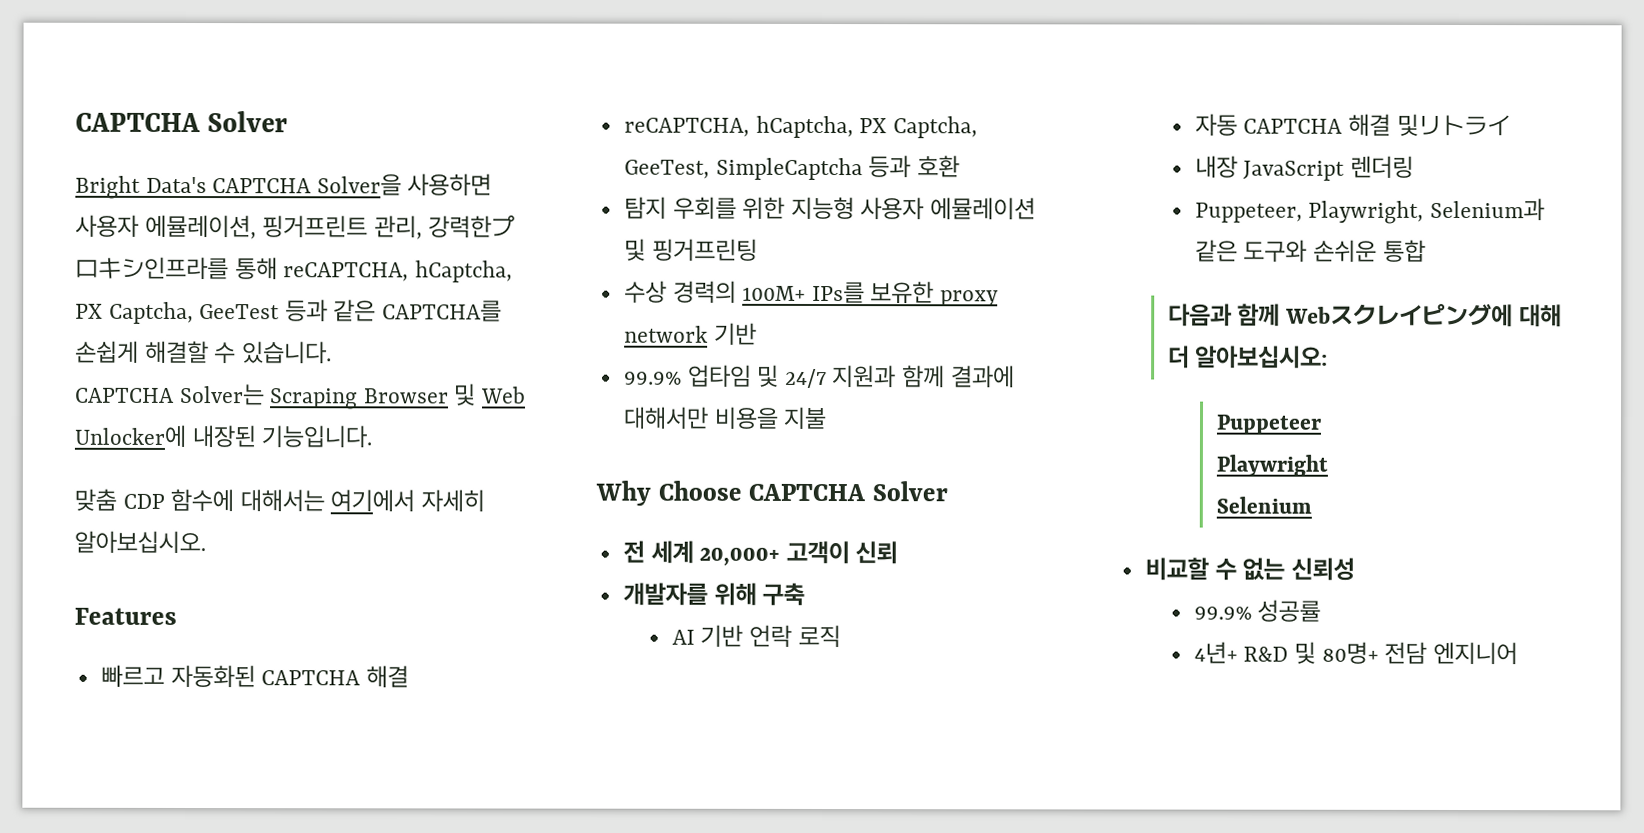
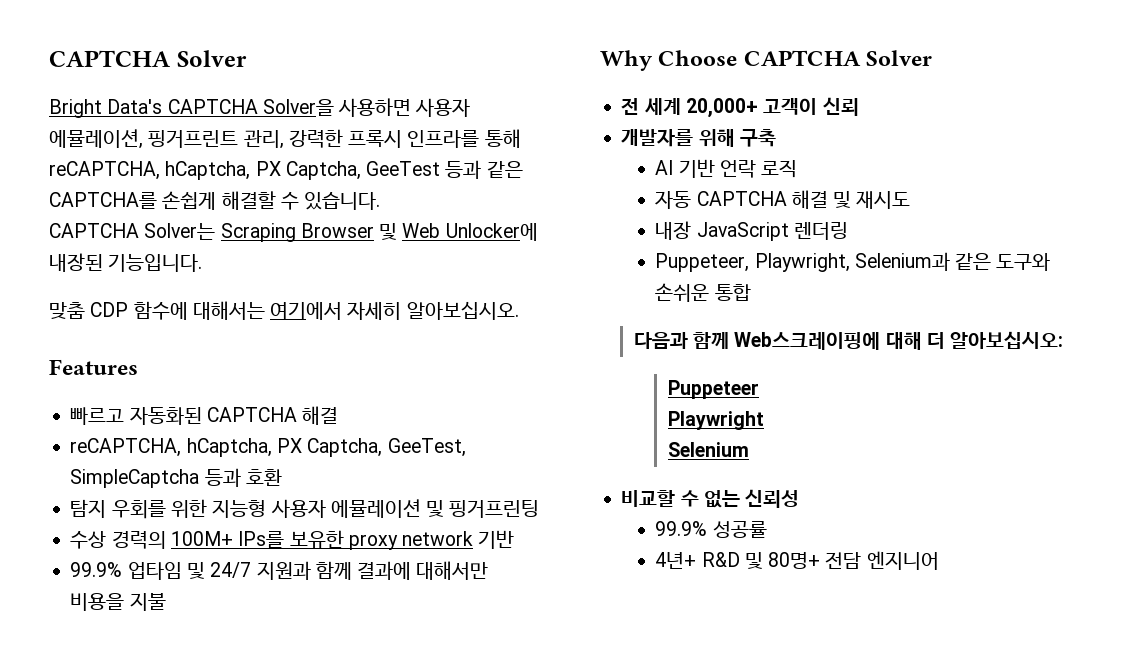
- Bright Data's CAPTCHA Solver을 사용하면 사용자 에뮬레이션, 핑거프린트 관리, 강력한プロキシ인프라를 통해 reCAPTCHA, hCaptcha, PX Captcha, GeeTest 등과 같은 CAPTCHA를 손쉽게 해결할 수 있습니다.
+ Bright Data's CAPTCHA Solver을 사용하면 사용자 에뮬레이션, 핑거프린트 관리, 강력한 프록시 인프라를 통해 reCAPTCHA, hCaptcha, PX Captcha, GeeTest 등과 같은 CAPTCHA를 손쉽게 해결할 수 있습니다.
- 자동 CAPTCHA 해결 및リトライ
+ 자동 CAPTCHA 해결 및 재시도
- 다음과 함께 Webスクレイピング에 대해 더 알아보십시오:
+ 다음과 함께 Web스크레이핑에 대해 더 알아보십시오:

